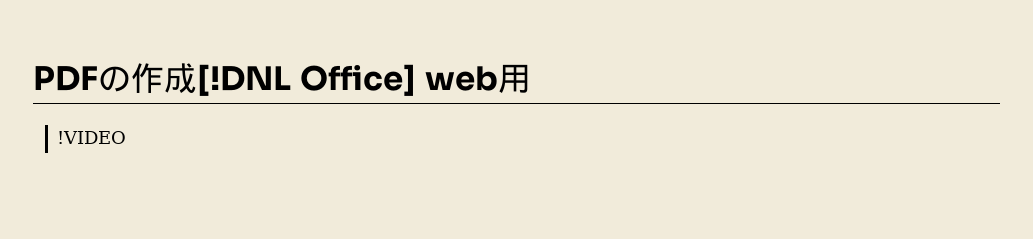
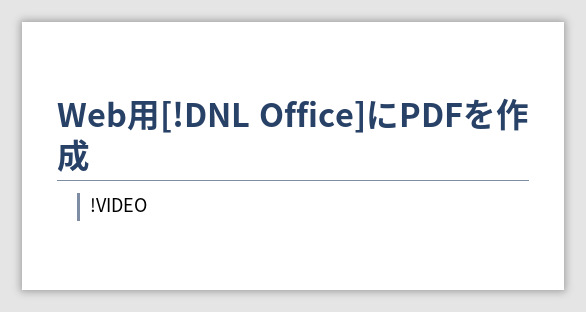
- PDFの作成[!DNL Office] web用
+ Web用[!DNL Office]にPDFを作成

